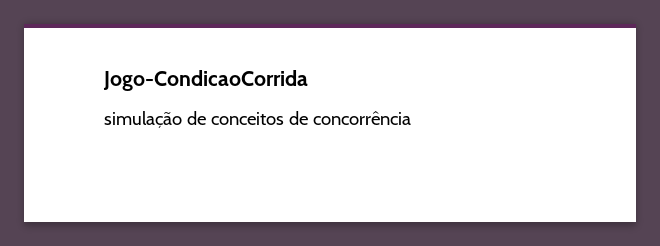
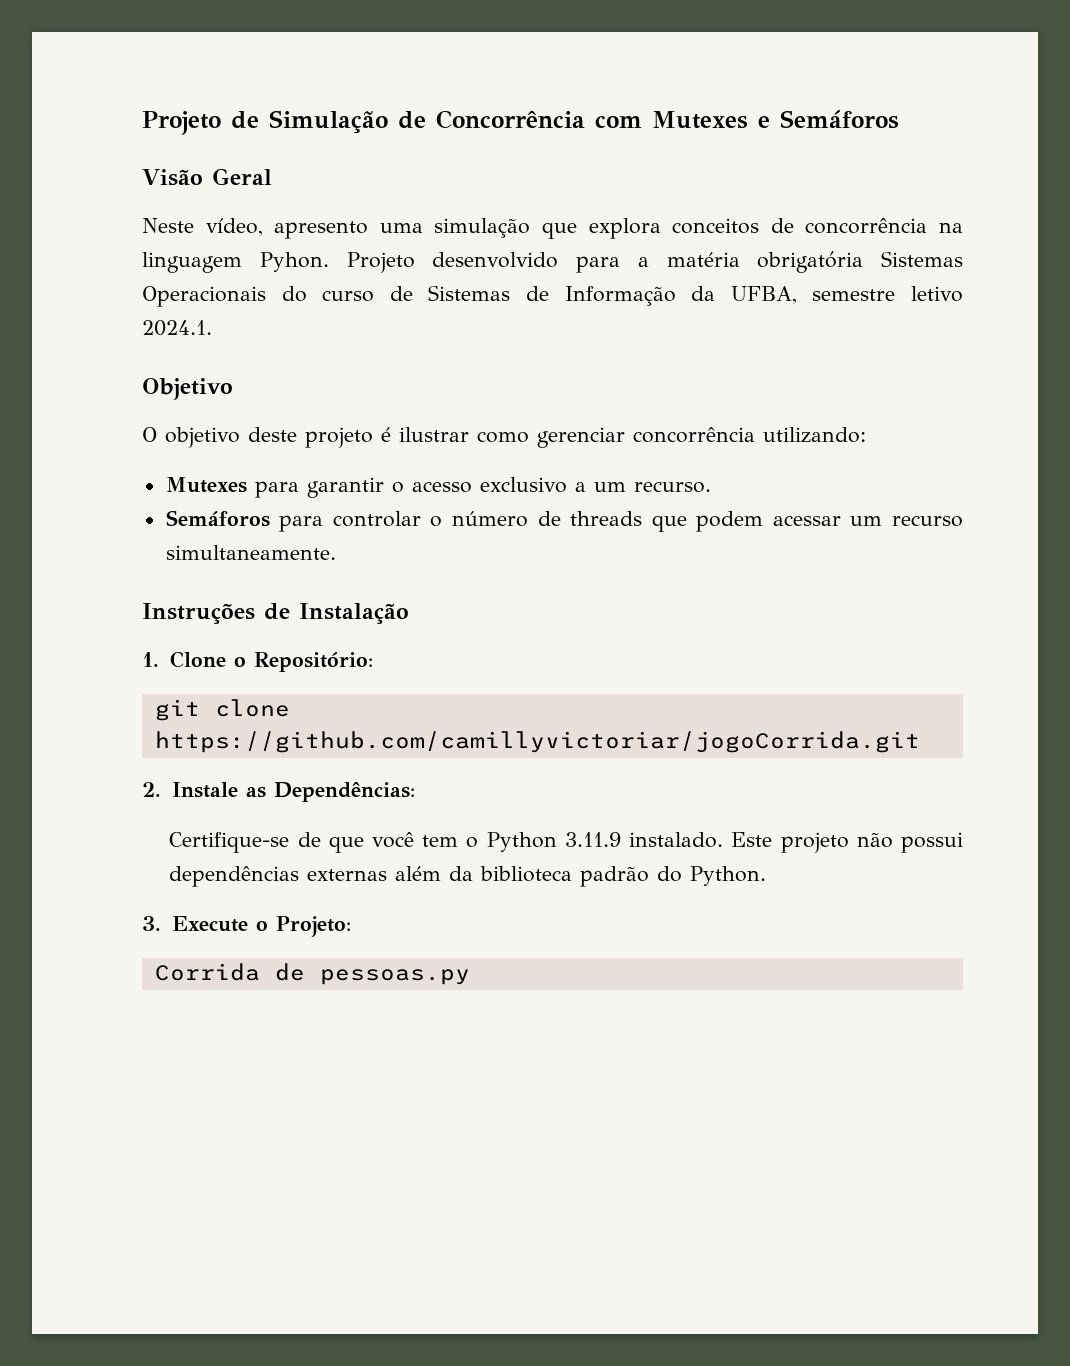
- Jogo-CondicaoCorrida
- simulação de conceitos de concorrência
+ Projeto de Simulação de Concorrência com Mutexes e Semáforos
+ Visão Geral
+ Neste vídeo, apresento uma simulação que explora conceitos de concorrência na linguagem Pyhon. Projeto desenvolvido para a matéria obrigatória Sistemas Operacionais do curso de Sistemas de Informação da UFBA, semestre letivo 2024.1.
+ Objetivo
+ O objetivo deste projeto é ilustrar como gerenciar concorrência utilizando:
+ Mutexes para garantir o acesso exclusivo a um recurso.
+ Semáforos para controlar o número de threads que podem acessar um recurso simultaneamente.
+ Instruções de Instalação
+ 1. Clone o Repositório:
+ git clone https://github.com/camillyvictoriar/jogoCorrida.git
+ 2. Instale as Dependências:
+ Certifique-se de que você tem o Python 3.11.9 instalado. Este projeto não possui dependências externas além da biblioteca padrão do Python.
+ 3. Execute o Projeto:
+ Corrida de pessoas.py

